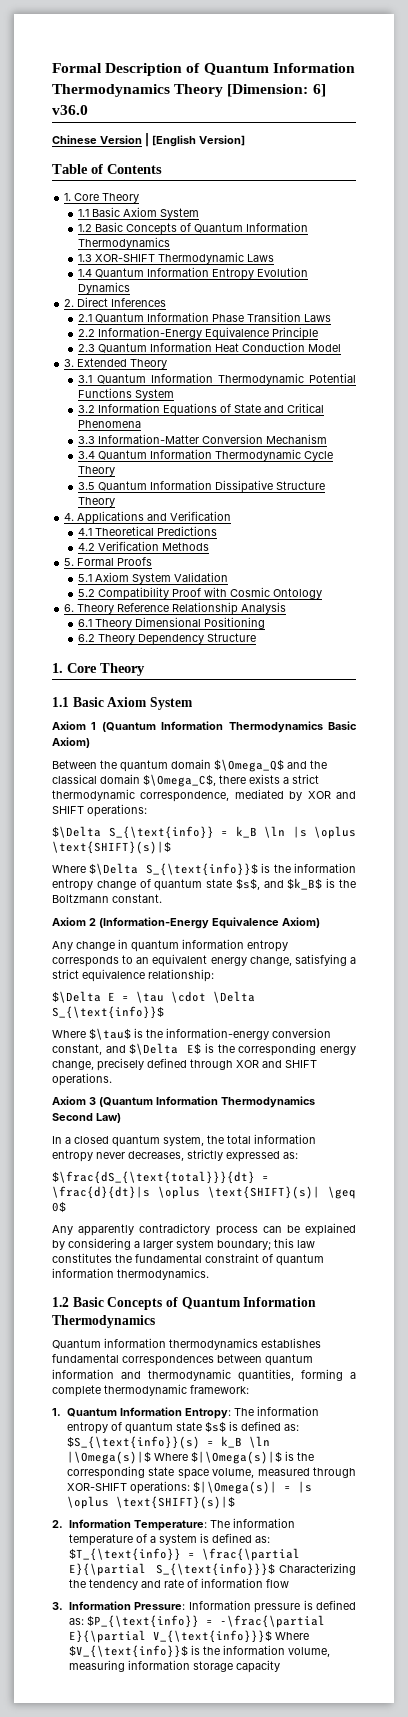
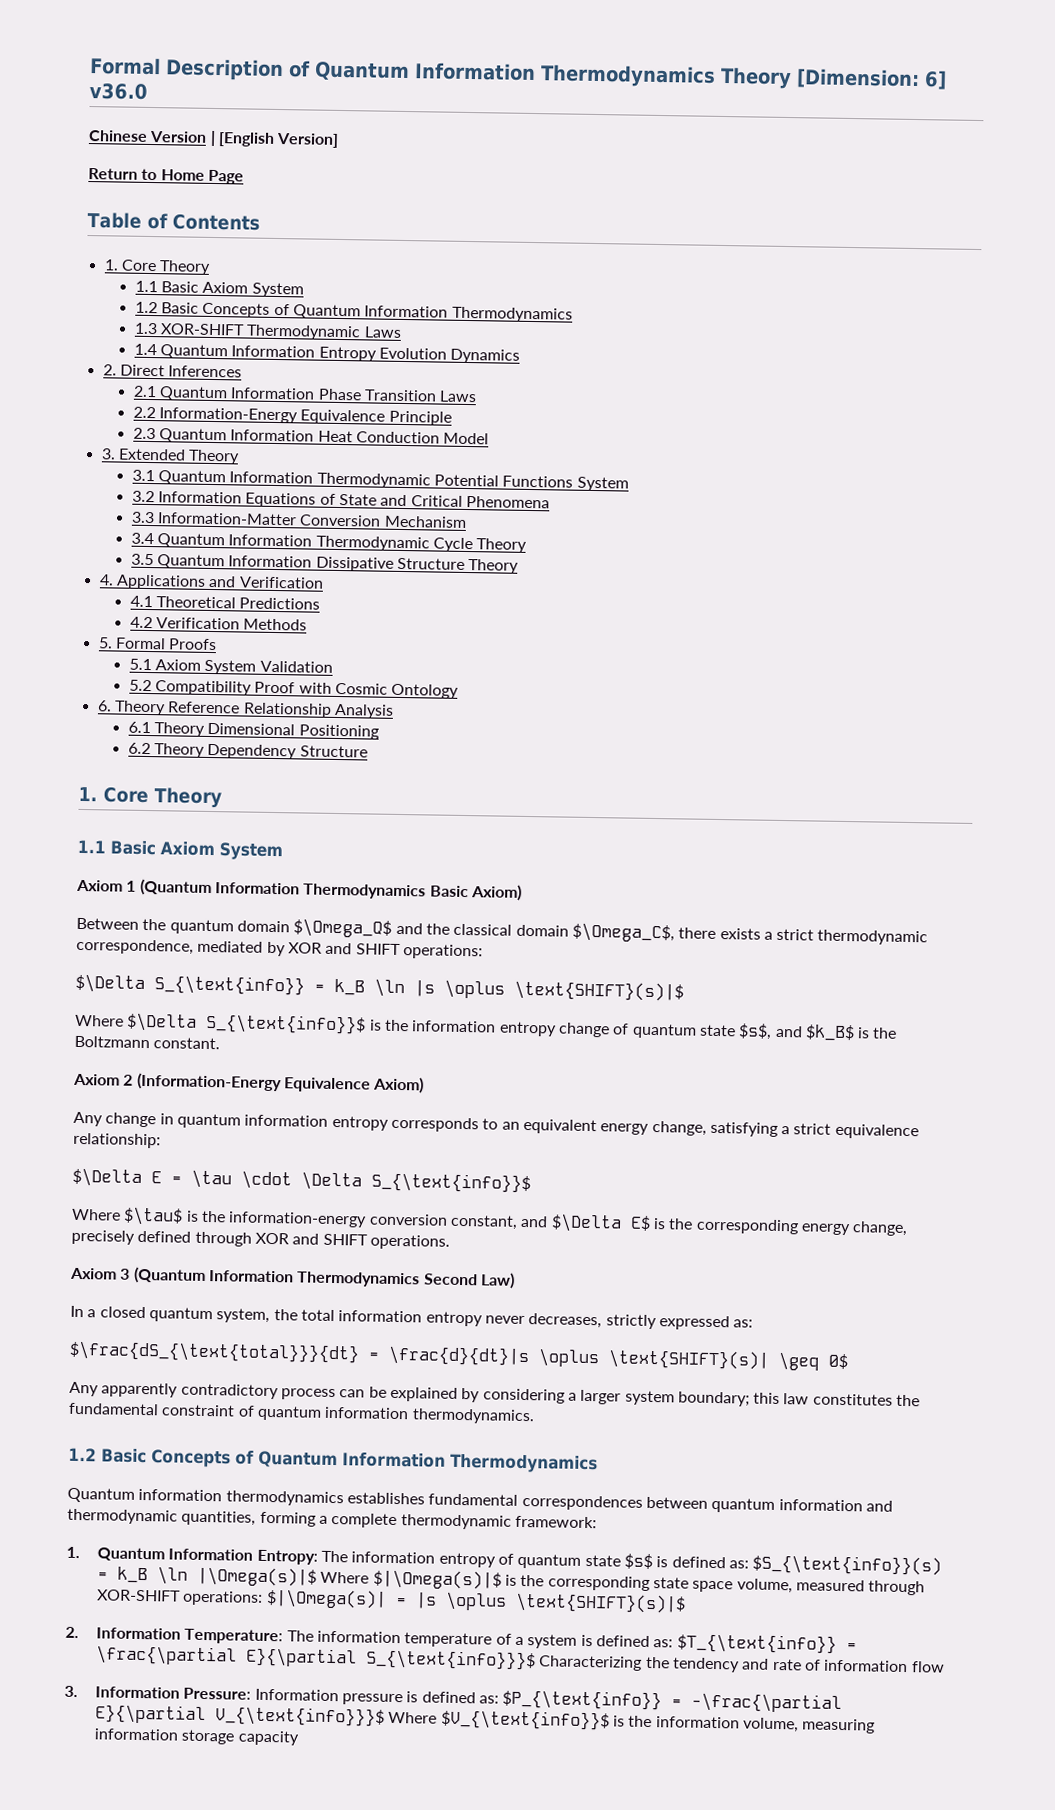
+ Return to Home Page

